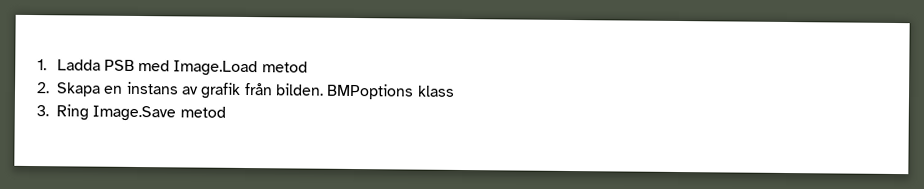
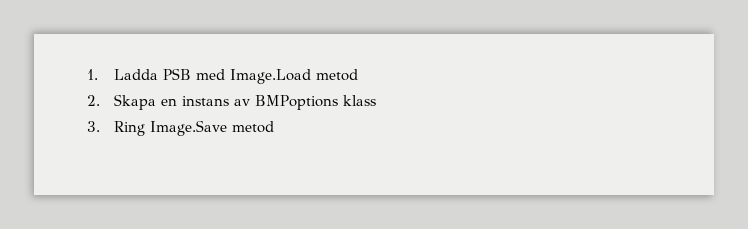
- 2. Skapa en instans av grafik från bilden. BMPoptions klass
+ 2. Skapa en instans av BMPoptions klass

